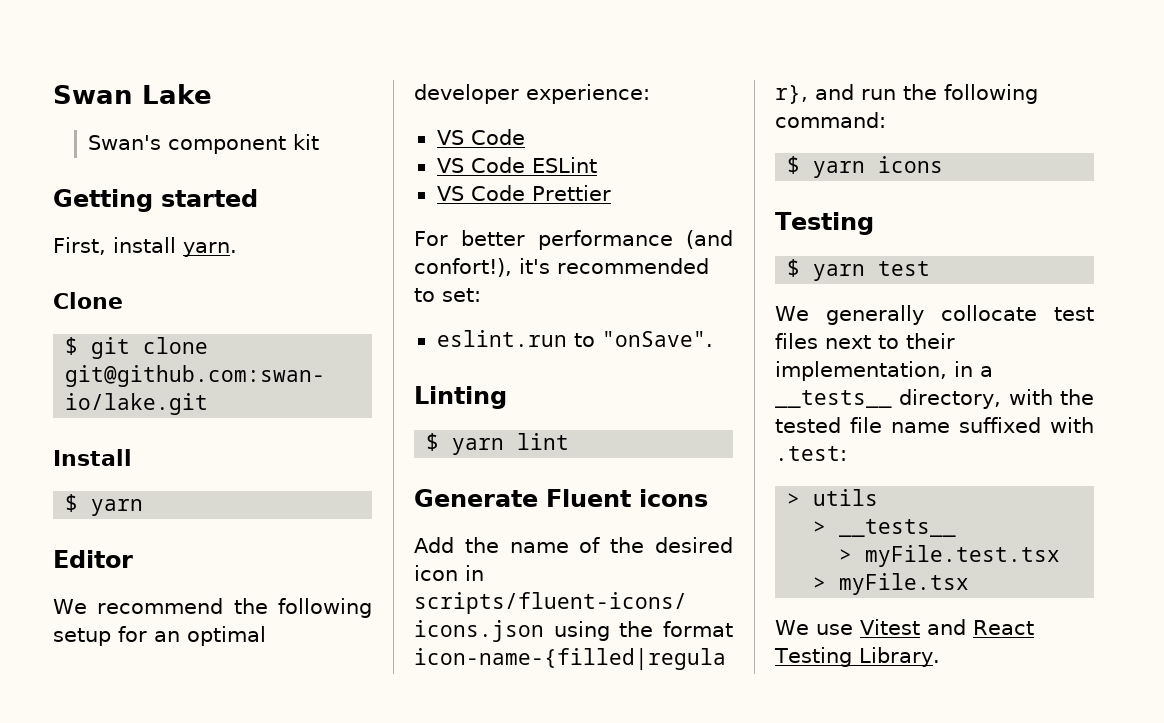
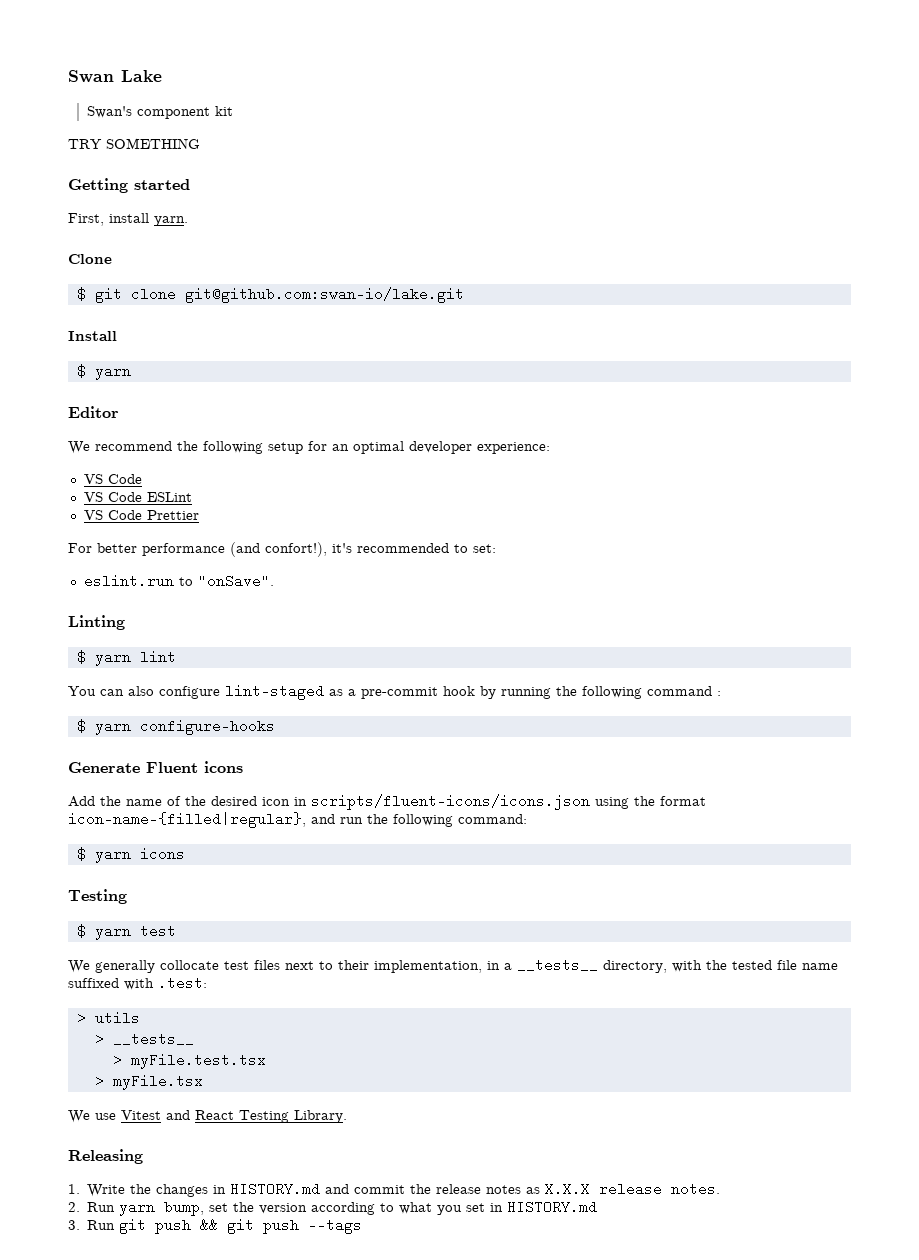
+ TRY SOMETHING
+ You can also configure lint-staged as a pre-commit hook by running the following command :
+ $ yarn configure-hooks
+ Releasing
+ 1. Write the changes in HISTORY.md and commit the release notes as X.X.X release notes.
+ 2. Run yarn bump, set the version according to what you set in HISTORY.md
+ 3. Run git push && git push --tags

